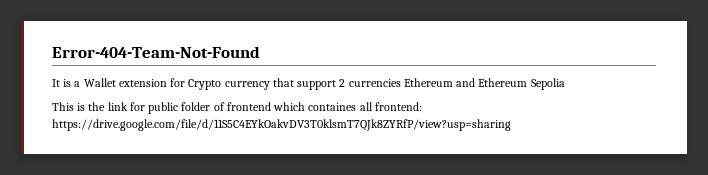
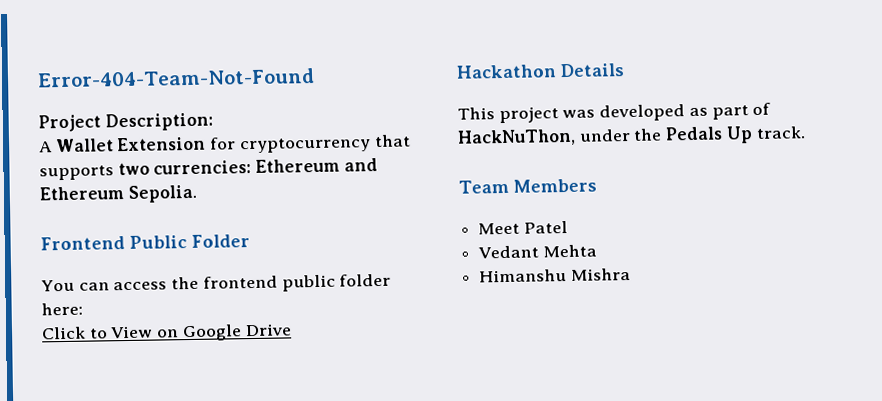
- It is a Wallet extension for Crypto currency that support 2 currencies Ethereum and Ethereum Sepolia
- This is the link for public folder of frontend which containes all frontend: https://drive.google.com/file/d/11S5C4EYkOakvDV3T0klsmT7QJk8ZYRfP/view?usp=sharing
+ Project Description:
+ A Wallet Extension for cryptocurrency that supports two currencies: Ethereum and Ethereum Sepolia.
+ Frontend Public Folder
+ You can access the frontend public folder here:
+ Click to View on Google Drive
+ Hackathon Details
+ This project was developed as part of HackNuThon, under the Pedals Up track.
+ Team Members
+ Meet Patel
+ Vedant Mehta
+ Himanshu Mishra

